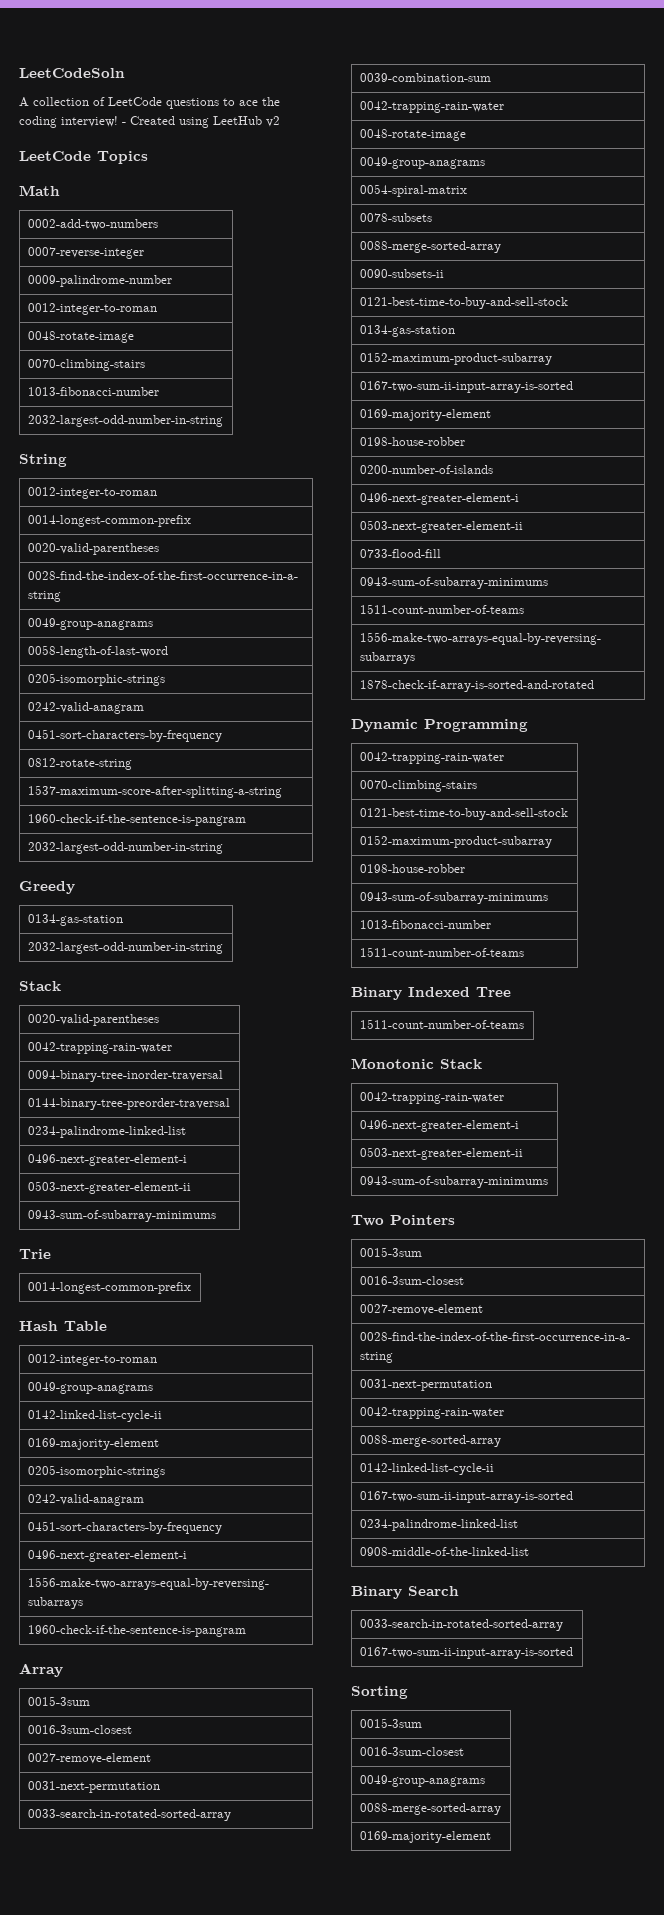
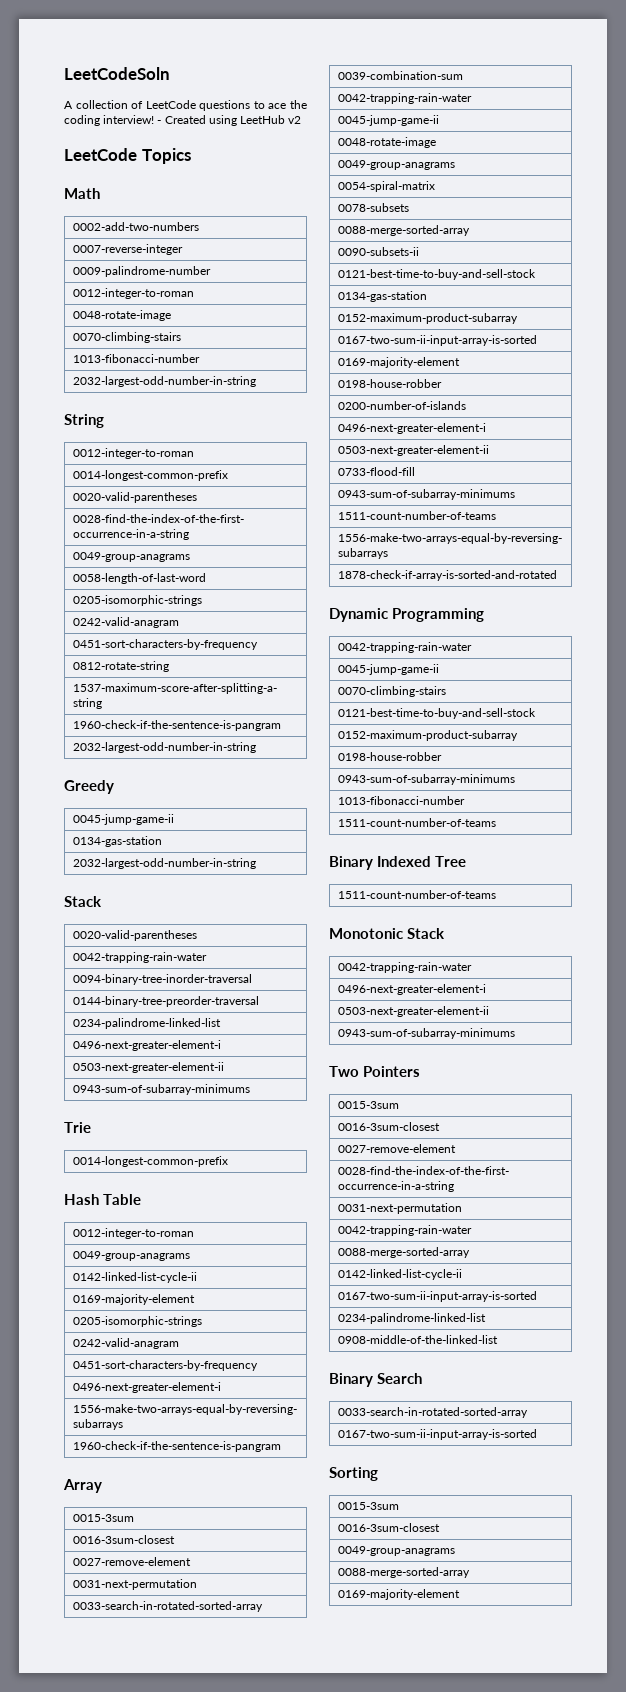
  Greedy
+ 0045-jump-game-ii
  0039-combination-sum
  0042-trapping-rain-water
+ 0045-jump-game-ii
  Dynamic Programming
  0042-trapping-rain-water
+ 0045-jump-game-ii

